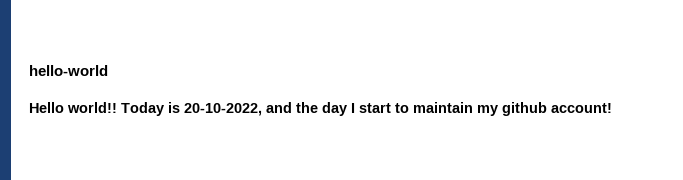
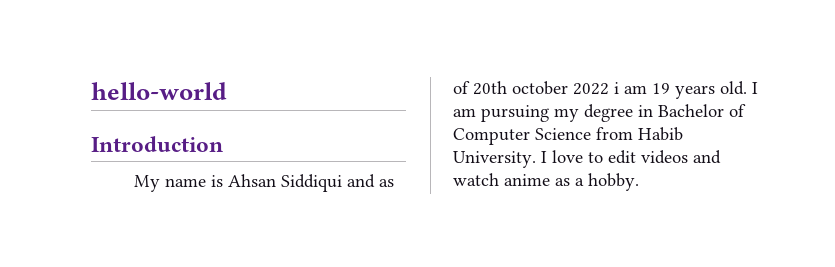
- Hello world!! Today is 20-10-2022, and the day I start to maintain my github account!
+ Introduction
+ My name is Ahsan Siddiqui and as of 20th october 2022 i am 19 years old. I am pursuing my degree in Bachelor of Computer Science from Habib University. I love to edit videos and watch anime as a hobby.

